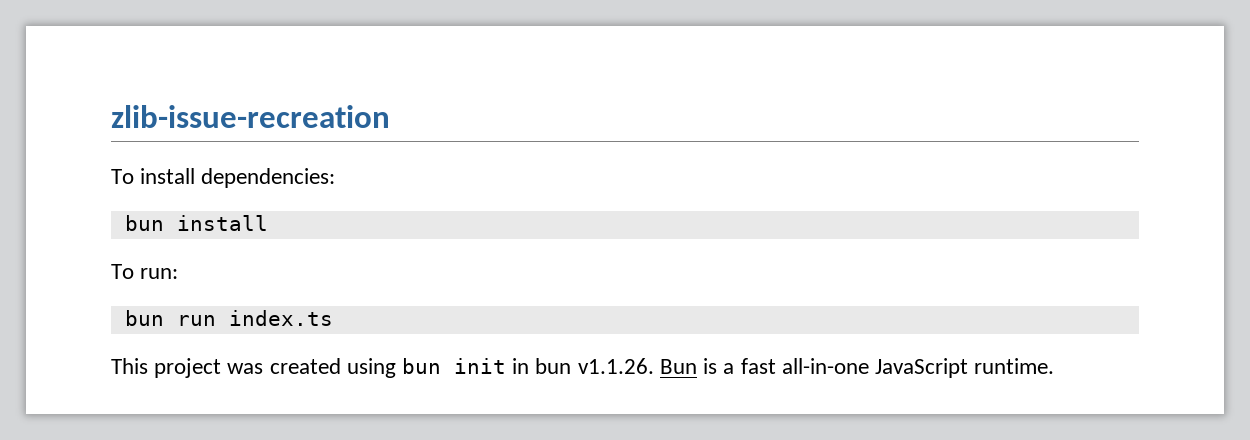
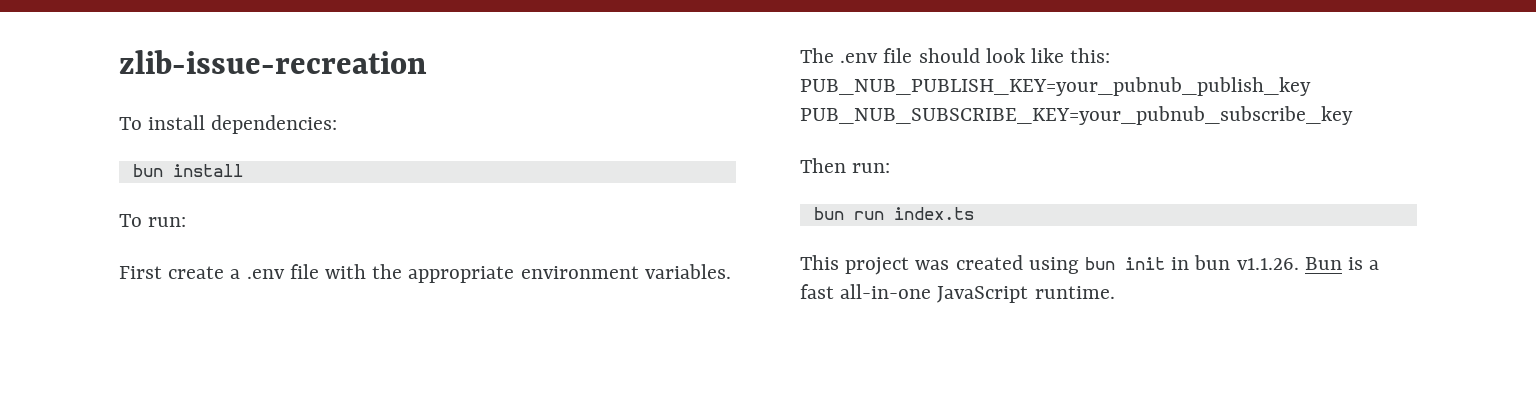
+ First create a .env file with the appropriate environment variables. The .env file should look like this: PUB_NUB_PUBLISH_KEY=your_pubnub_publish_key PUB_NUB_SUBSCRIBE_KEY=your_pubnub_subscribe_key
+ Then run:

